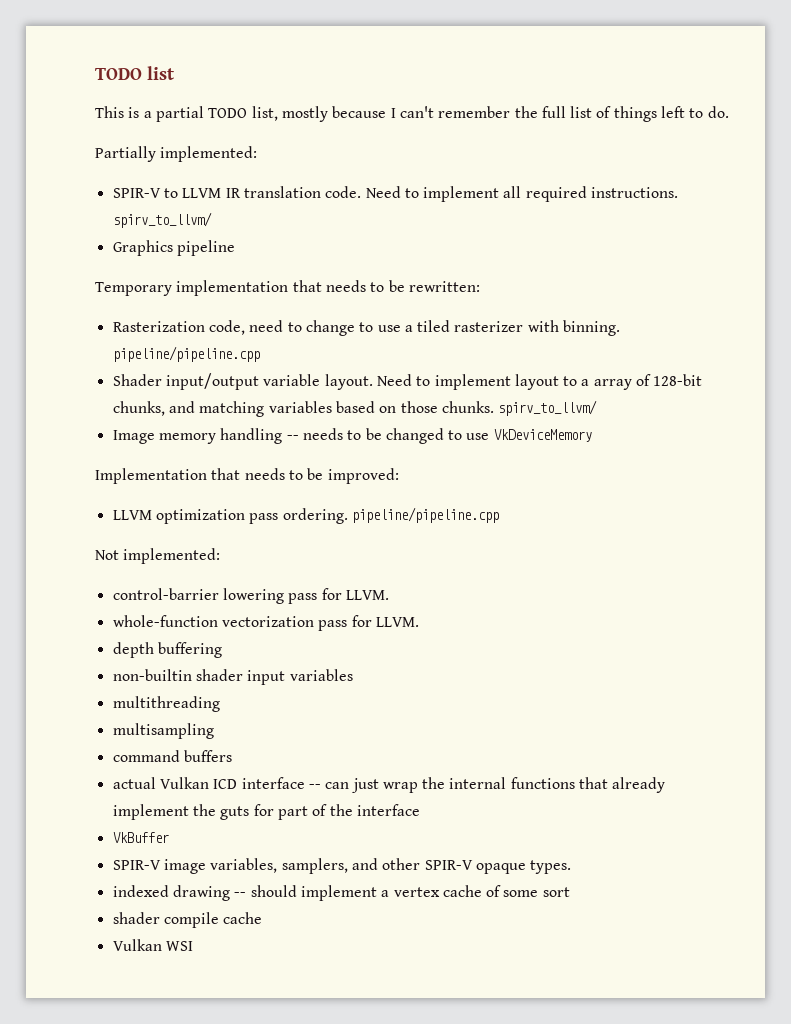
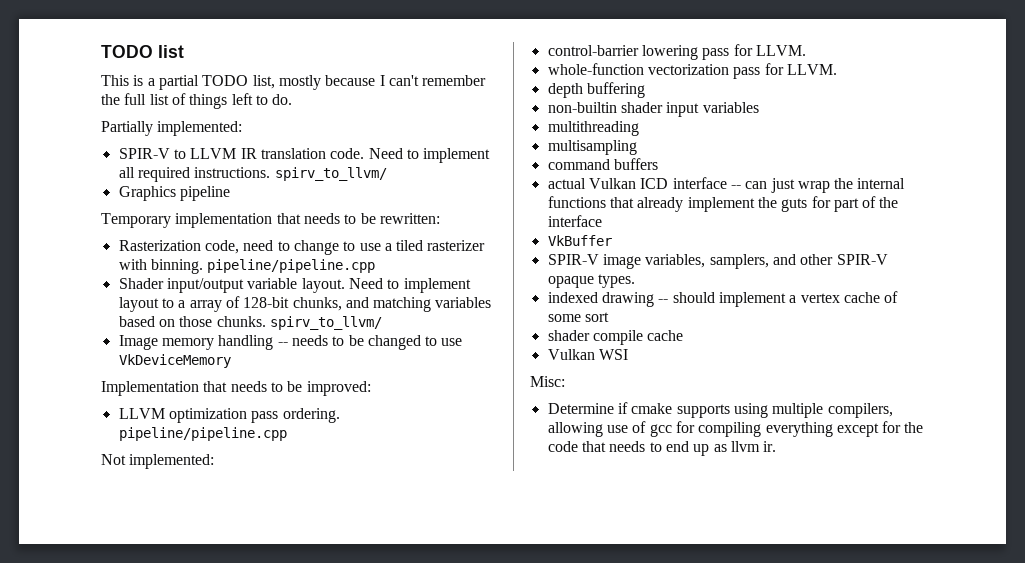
+ Misc:
+ Determine if cmake supports using multiple compilers, allowing use of gcc for compiling everything except for the code that needs to end up as llvm ir.

